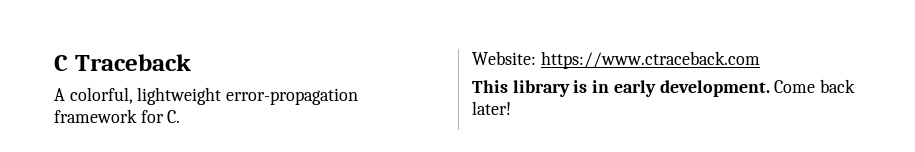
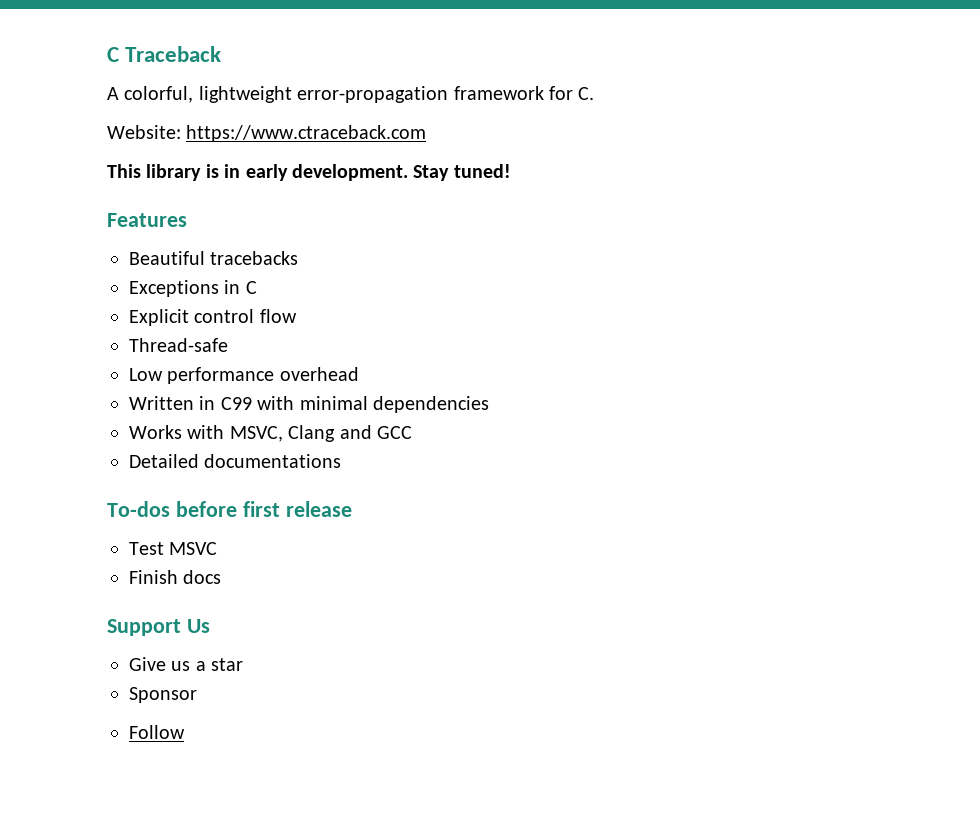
- Come back later!
+ Stay tuned!
+ Features
+ Beautiful tracebacks
+ Exceptions in C
+ Explicit control flow
+ Thread-safe
+ Low performance overhead
+ Written in C99 with minimal dependencies
+ Works with MSVC, Clang and GCC
+ Detailed documentations
+ To-dos before first release
+ Test MSVC
+ Finish docs
+ Support Us
+ Give us a star
+ Sponsor
+ Follow

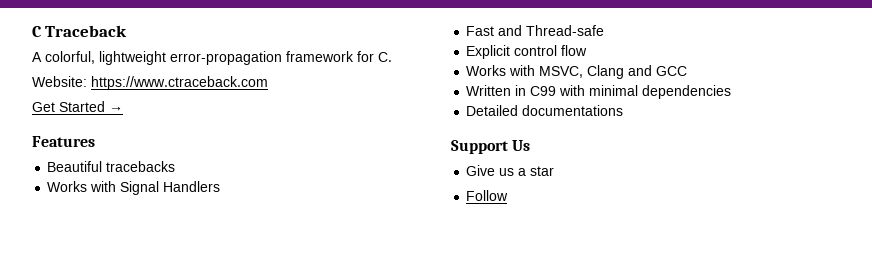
- This library is in early development. Stay tuned!
+ Get Started →
  Features
  Beautiful tracebacks
- Exceptions in C
+ Works with Signal Handlers
+ Fast and Thread-safe
  Explicit control flow
- Thread-safe
- Low performance overhead
+ Works with MSVC, Clang and GCC
- Works with MSVC, Clang and GCC
  Detailed documentations
- To-dos before first release
- Test MSVC
- Finish docs
- Sponsor

